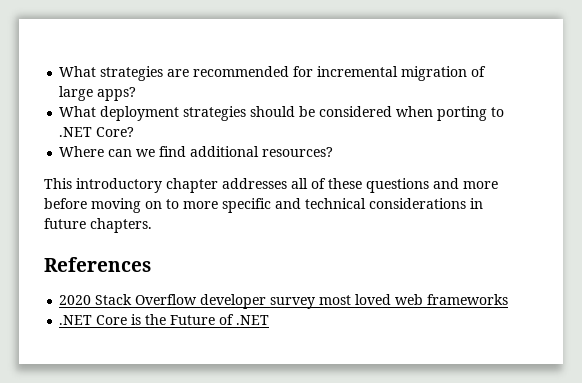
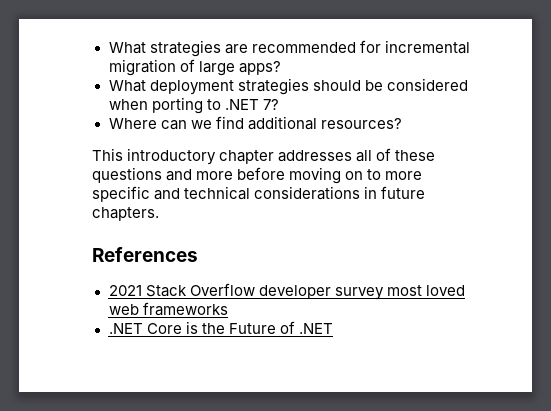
- What deployment strategies should be considered when porting to .NET Core?
+ What deployment strategies should be considered when porting to .NET 7?
- 2020 Stack Overflow developer survey most loved web frameworks
+ 2021 Stack Overflow developer survey most loved web frameworks

